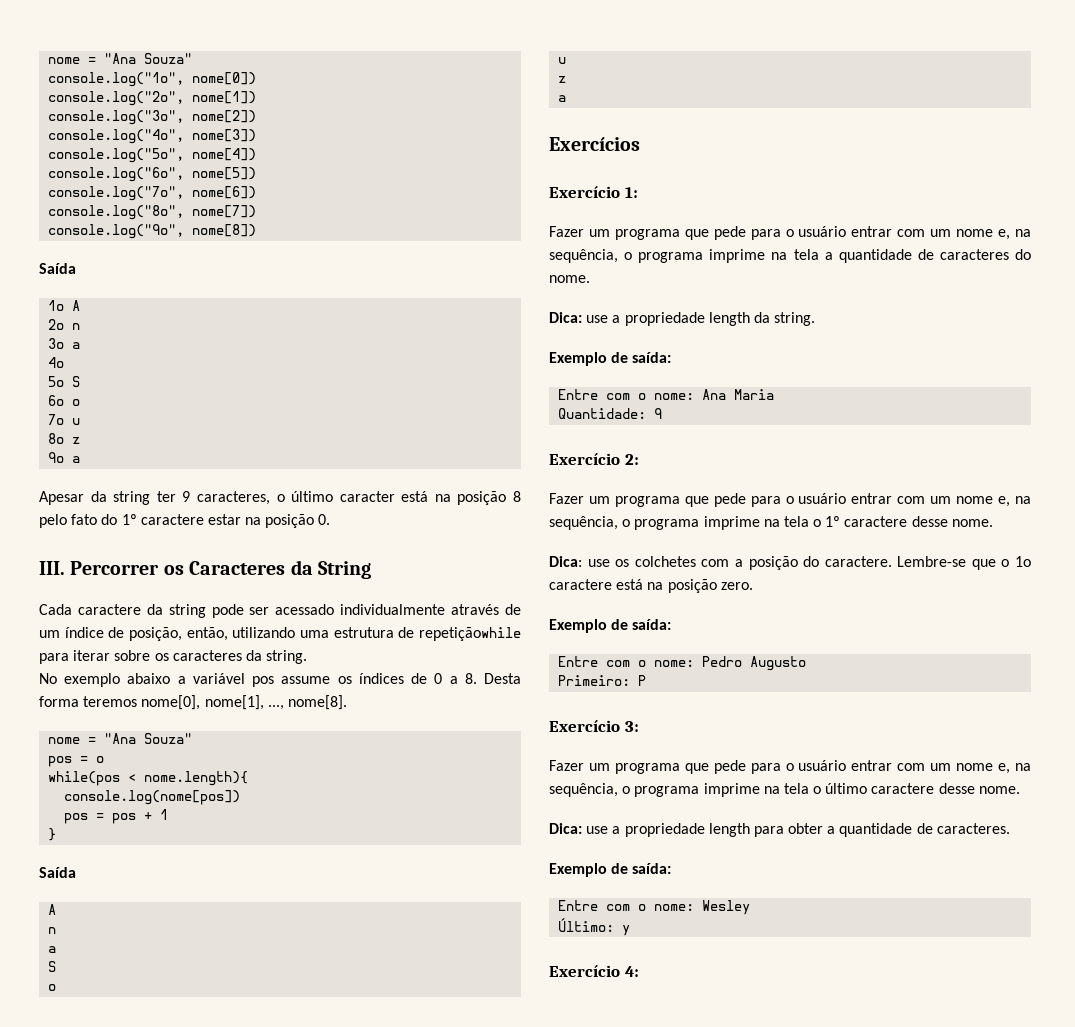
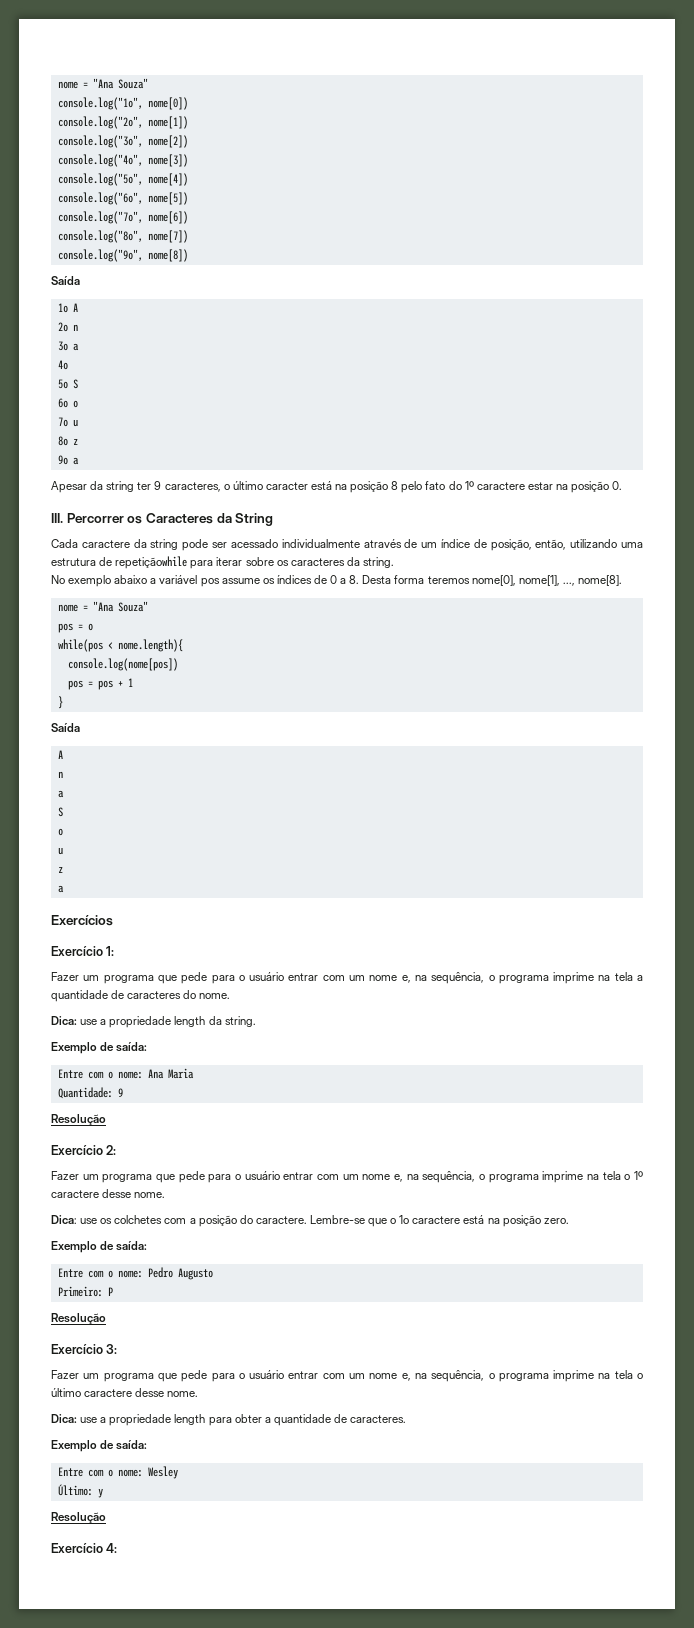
  Quantidade: 9
+ Resolução
  Primeiro: P
+ Resolução
  Último: y
+ Resolução

